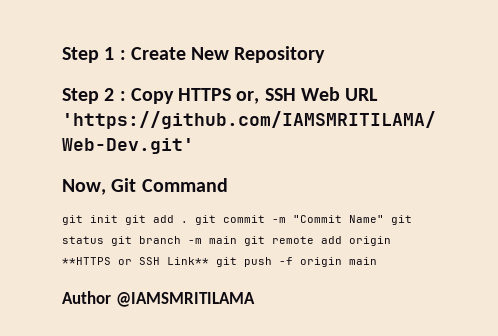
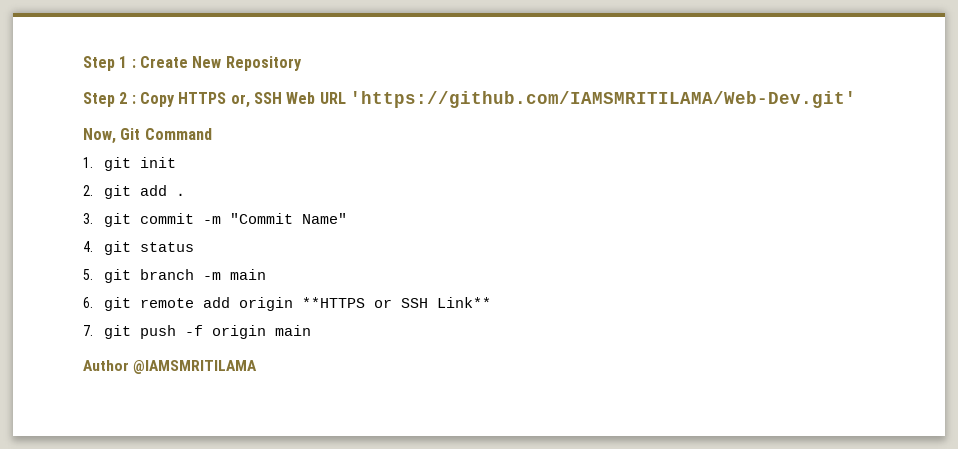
- git init git add . git commit -m "Commit Name" git status git branch -m main git remote add origin **HTTPS or SSH Link** git push -f origin main
+ 1. git init
+ 2. git add .
+ 3. git commit -m "Commit Name"
+ 4. git status
+ 5. git branch -m main
+ 6. git remote add origin **HTTPS or SSH Link**
+ 7. git push -f origin main

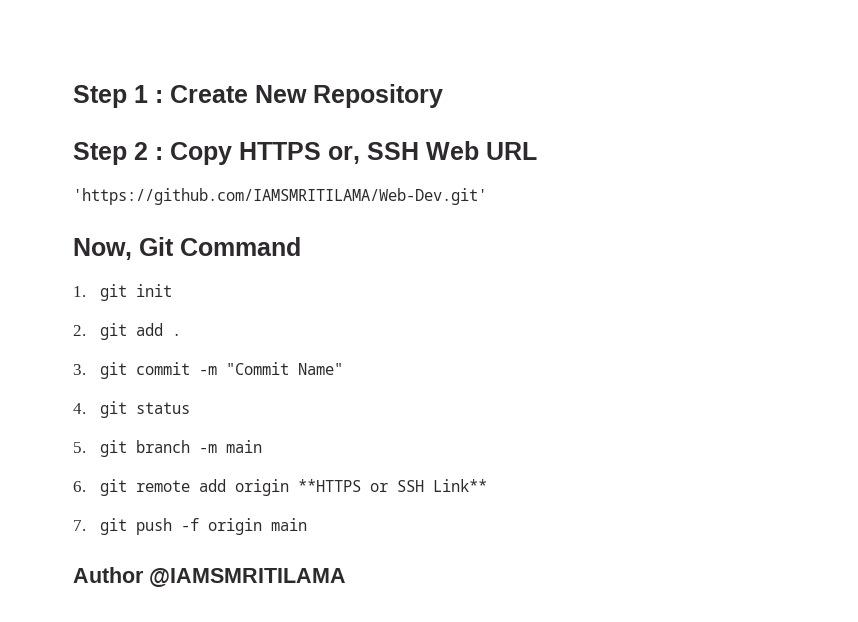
- Step 2 : Copy HTTPS or, SSH Web URL 'https://github.com/IAMSMRITILAMA/Web-Dev.git'
+ Step 2 : Copy HTTPS or, SSH Web URL
+ 'https://github.com/IAMSMRITILAMA/Web-Dev.git'

